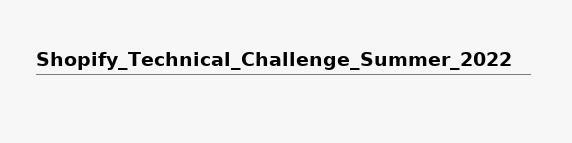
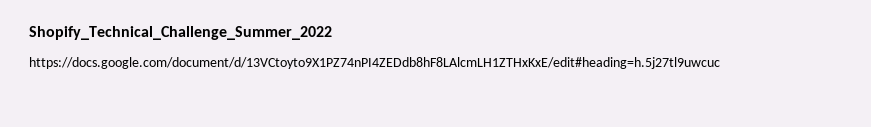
+ https://docs.google.com/document/d/13VCtoyto9X1PZ74nPI4ZEDdb8hF8LAlcmLH1ZTHxKxE/edit#heading=h.5j27tl9uwcuc

